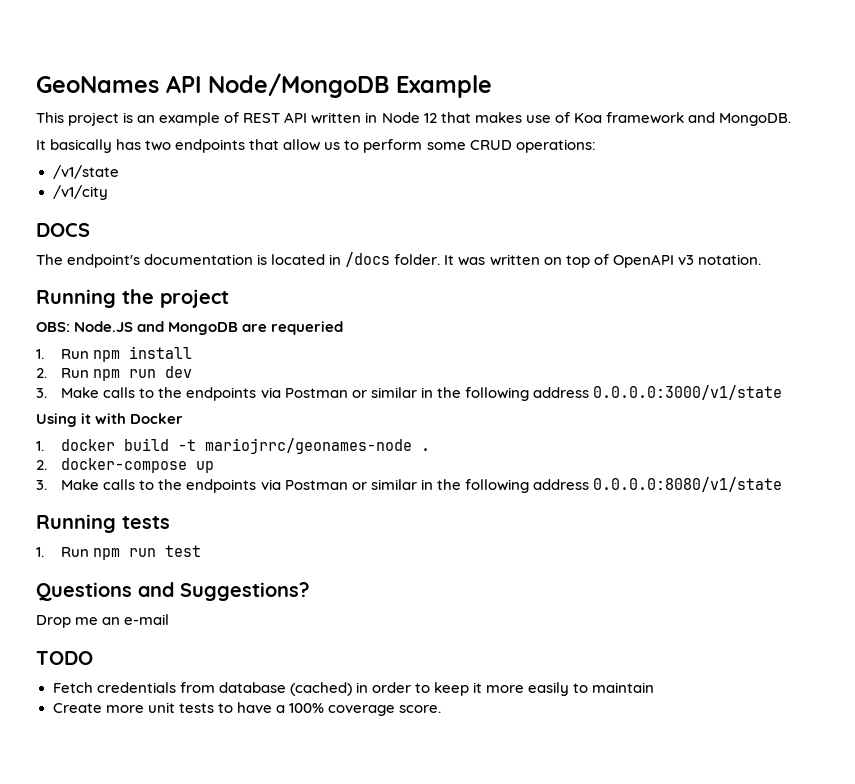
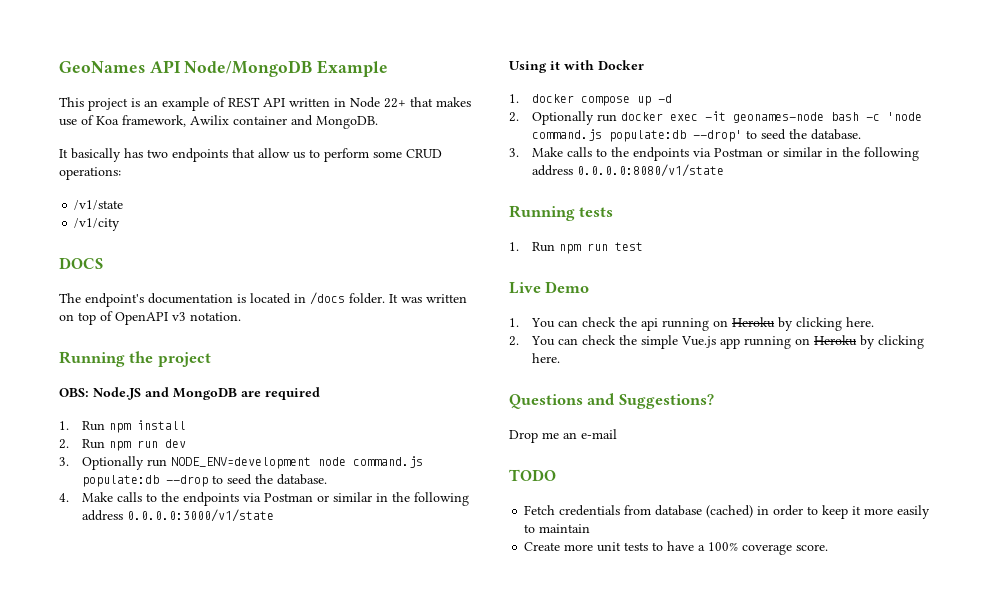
- This project is an example of REST API written in Node 12 that makes use of Koa framework and MongoDB.
+ This project is an example of REST API written in Node 22+ that makes use of Koa framework, Awilix container and MongoDB.
- OBS: Node.JS and MongoDB are requeried
+ OBS: Node.JS and MongoDB are required
- 3. Make calls to the endpoints via Postman or similar in the following address 0.0.0.0:3000/v1/state
+ 3. Optionally run NODE_ENV=development node command.js populate:db --drop to seed the database.
+ 4. Make calls to the endpoints via Postman or similar in the following address 0.0.0.0:3000/v1/state
- 1. docker build -t mariojrrc/geonames-node .
- 2. docker-compose up
+ 1. docker compose up -d
+ 2. Optionally run docker exec -it geonames-node bash -c 'node command.js populate:db --drop' to seed the database.
+ Live Demo
+ 1. You can check the api running on Heroku by clicking here.
+ 2. You can check the simple Vue.js app running on Heroku by clicking here.

